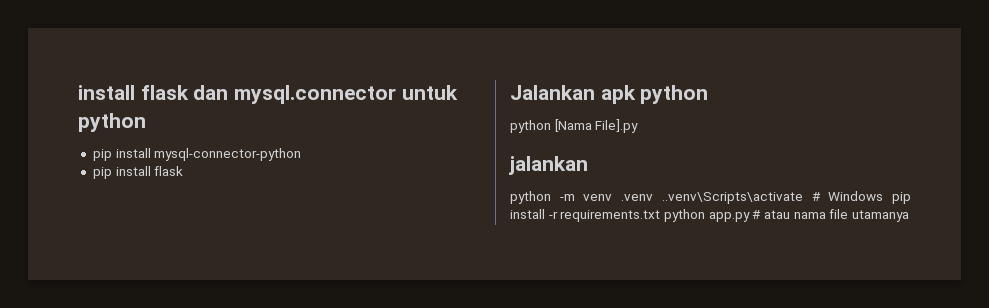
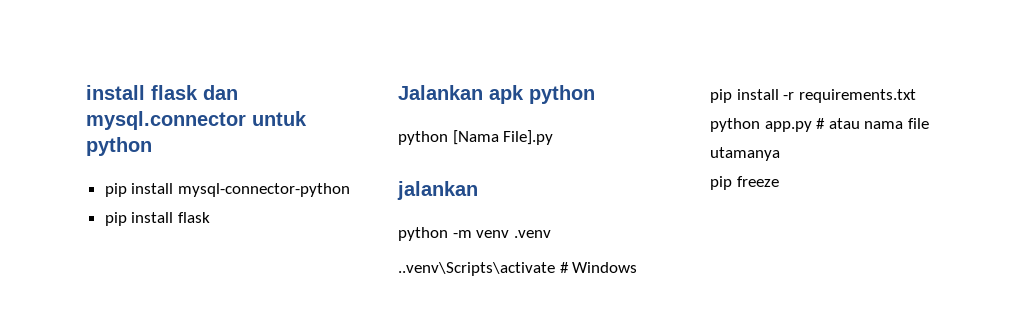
- python -m venv .venv ..venv\Scripts\activate # Windows pip install -r requirements.txt python app.py # atau nama file utamanya
+ python -m venv .venv
+ ..venv\Scripts\activate # Windows
+ pip install -r requirements.txt
+ python app.py # atau nama file utamanya
+ pip freeze

